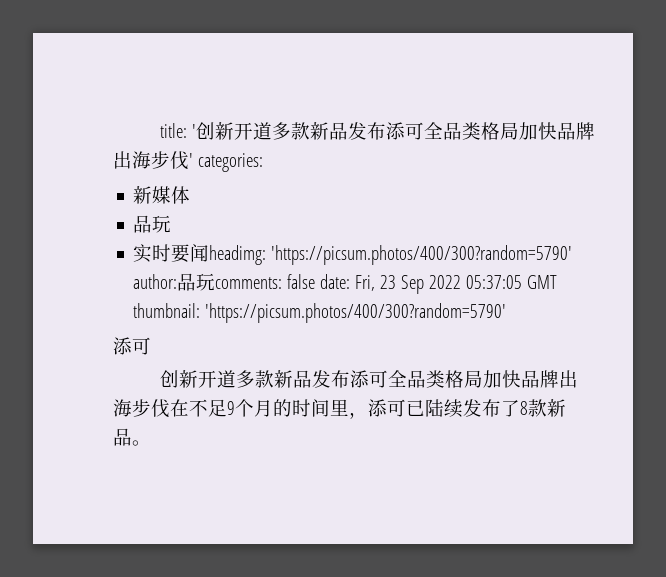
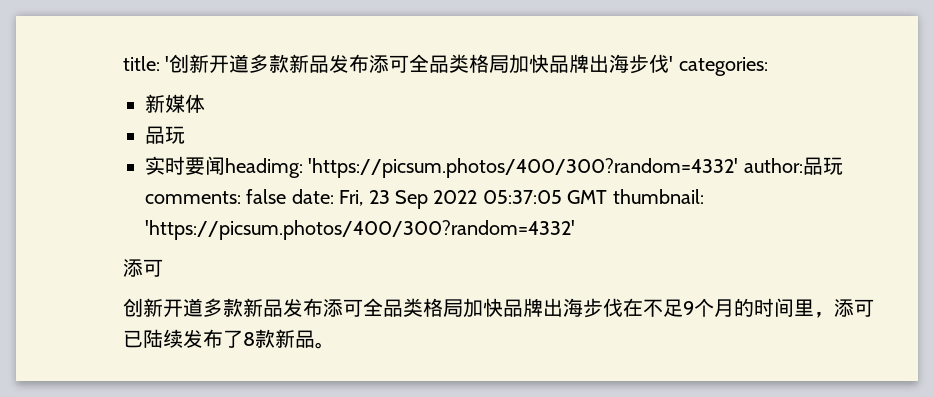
- 实时要闻headimg: 'https://picsum.photos/400/300?random=5790' author:品玩comments: false date: Fri, 23 Sep 2022 05:37:05 GMT thumbnail: 'https://picsum.photos/400/300?random=5790'
+ 实时要闻headimg: 'https://picsum.photos/400/300?random=4332' author:品玩comments: false date: Fri, 23 Sep 2022 05:37:05 GMT thumbnail: 'https://picsum.photos/400/300?random=4332'

